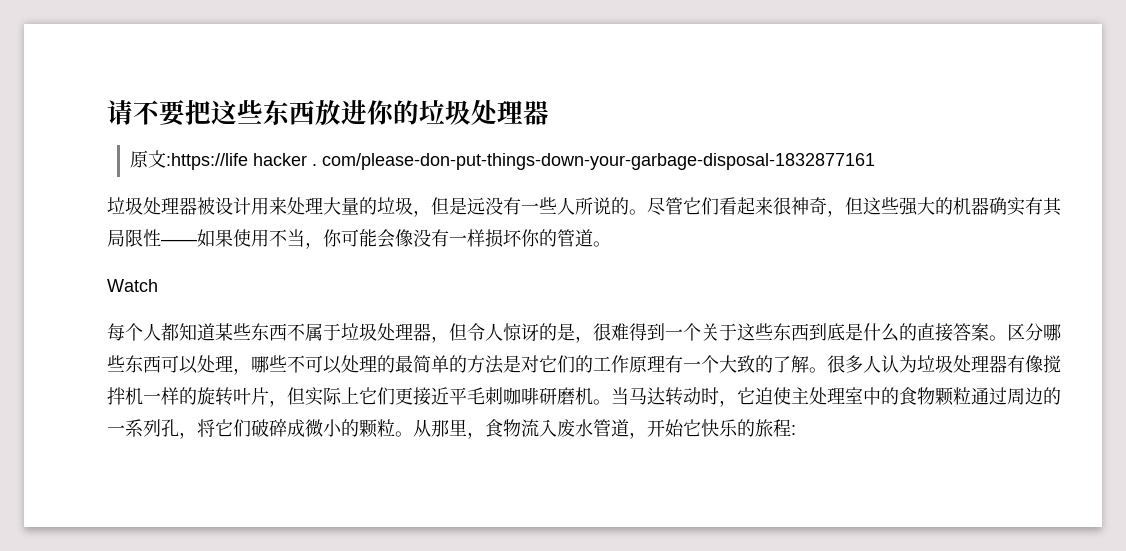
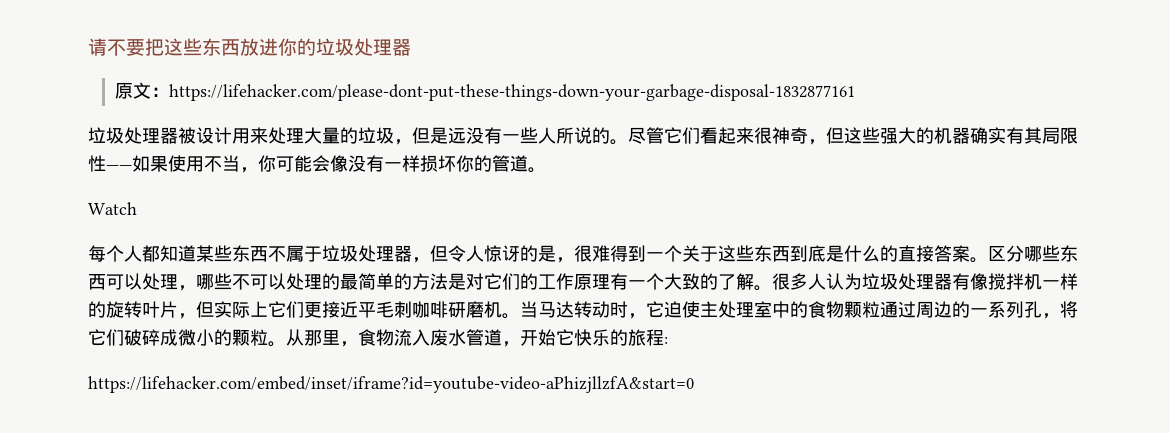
- 原文:https://life hacker . com/please-don-put-things-down-your-garbage-disposal-1832877161
+ 原文：https://lifehacker.com/please-dont-put-these-things-down-your-garbage-disposal-1832877161
+ https://lifehacker.com/embed/inset/iframe?id=youtube-video-aPhizjllzfA&start=0

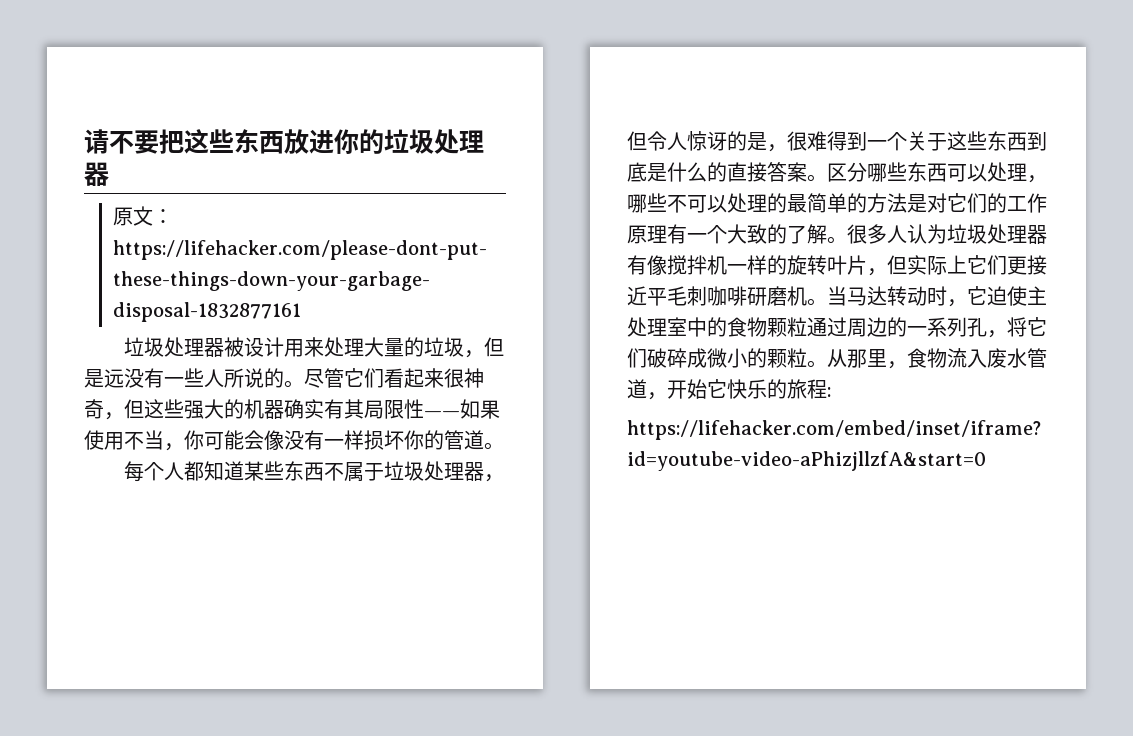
- Watch

